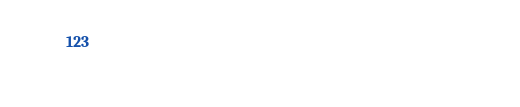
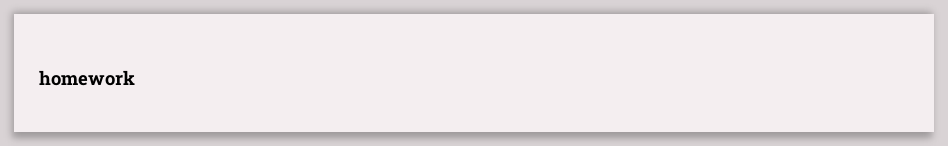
- 123
+ homework

